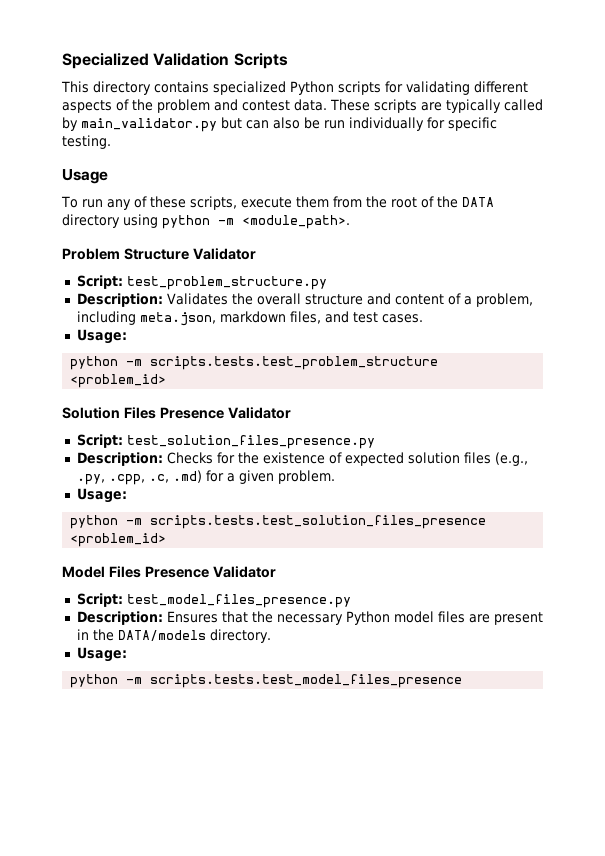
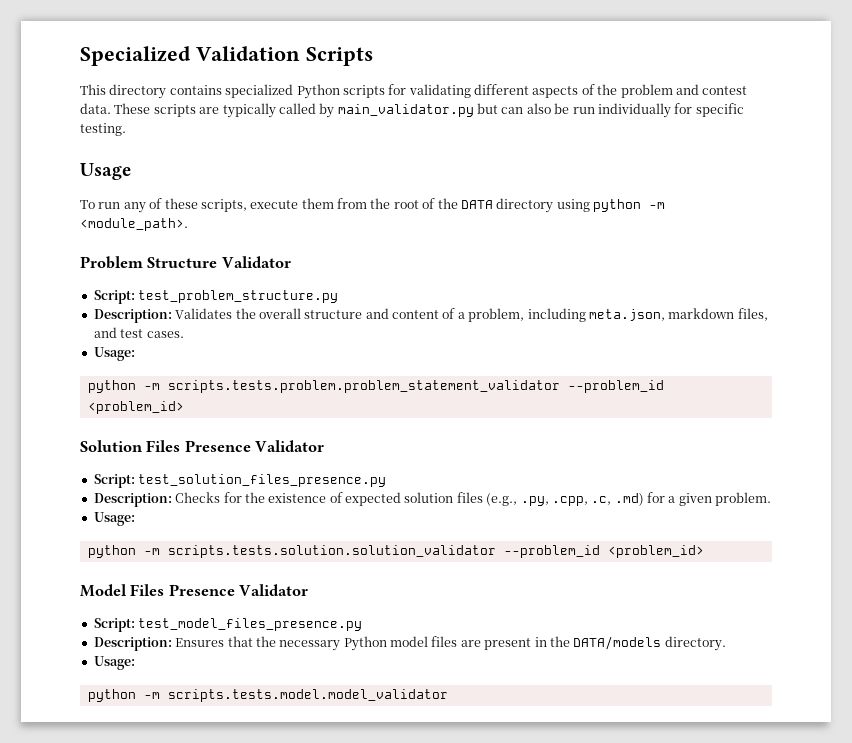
- python -m scripts.tests.test_problem_structure <problem_id>
+ python -m scripts.tests.problem.problem_statement_validator --problem_id <problem_id>
- python -m scripts.tests.test_solution_files_presence <problem_id>
+ python -m scripts.tests.solution.solution_validator --problem_id <problem_id>
- python -m scripts.tests.test_model_files_presence
+ python -m scripts.tests.model.model_validator

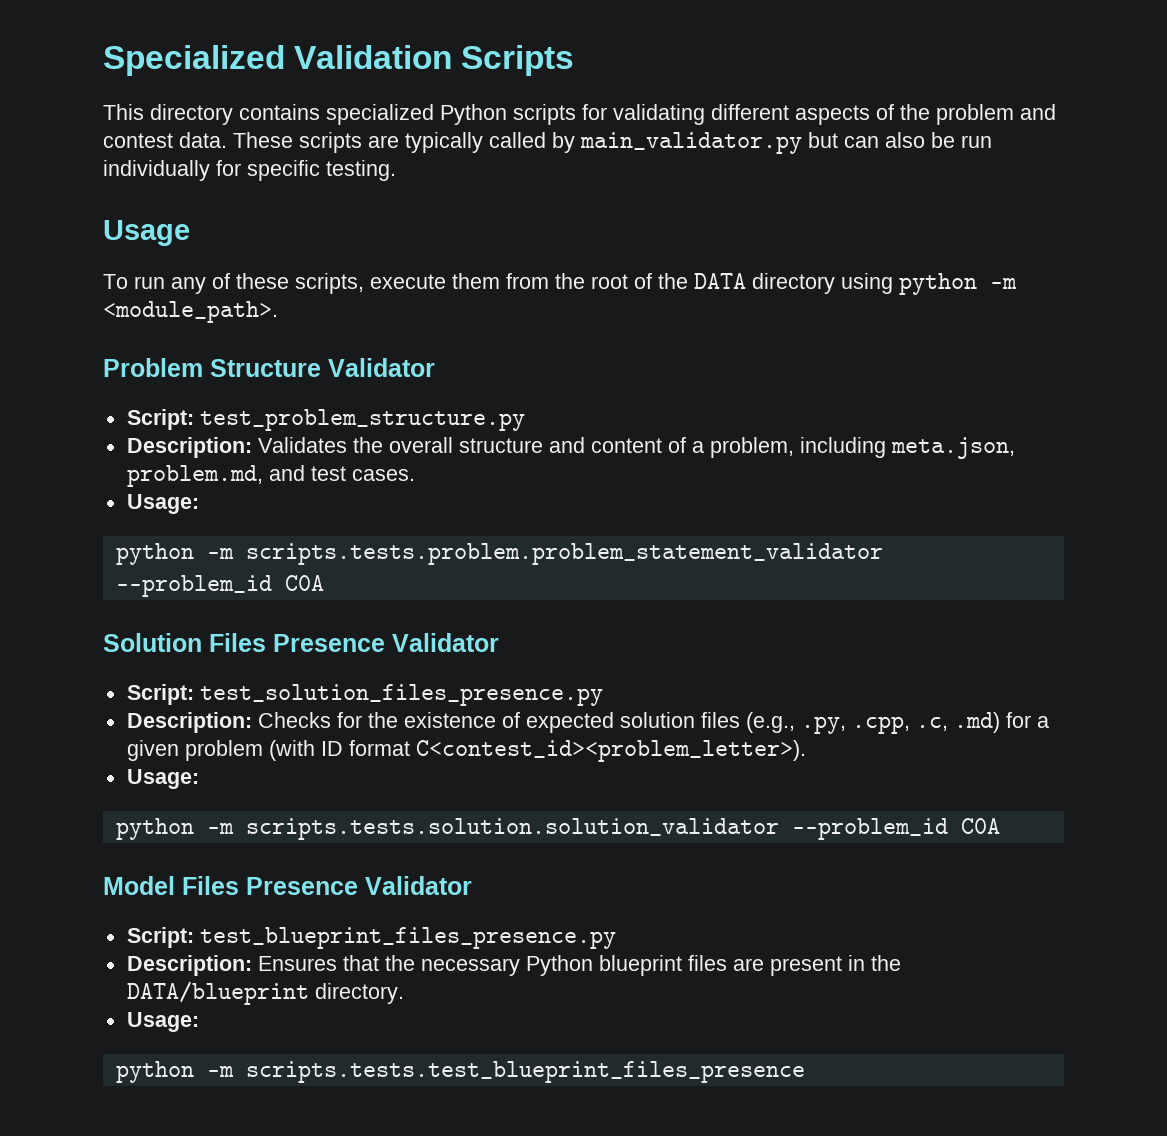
- Description: Validates the overall structure and content of a problem, including meta.json, markdown files, and test cases.
+ Description: Validates the overall structure and content of a problem, including meta.json, problem.md, and test cases.
- python -m scripts.tests.problem.problem_statement_validator --problem_id <problem_id>
+ python -m scripts.tests.problem.problem_statement_validator --problem_id C0A
- Description: Checks for the existence of expected solution files (e.g., .py, .cpp, .c, .md) for a given problem.
+ Description: Checks for the existence of expected solution files (e.g., .py, .cpp, .c, .md) for a given problem (with ID format C<contest_id><problem_letter>).
- python -m scripts.tests.solution.solution_validator --problem_id <problem_id>
+ python -m scripts.tests.solution.solution_validator --problem_id C0A
- Script: test_model_files_presence.py
+ Script: test_blueprint_files_presence.py
- Description: Ensures that the necessary Python model files are present in the DATA/models directory.
+ Description: Ensures that the necessary Python blueprint files are present in the DATA/blueprint directory.
- python -m scripts.tests.model.model_validator
+ python -m scripts.tests.test_blueprint_files_presence

